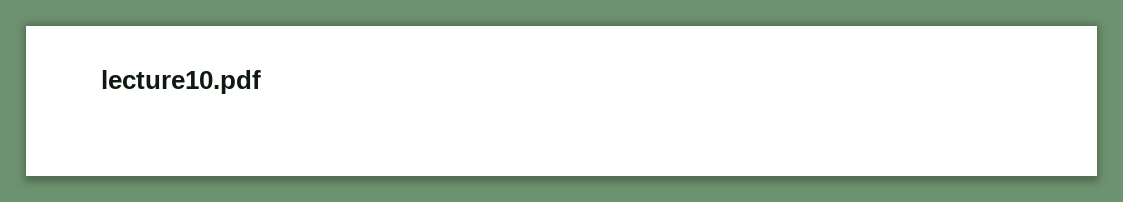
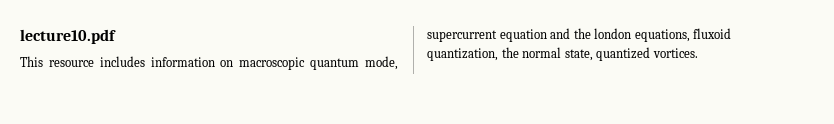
+ This resource includes information on macroscopic quantum mode, supercurrent equation and the london equations, fluxoid quantization, the normal state, quantized vortices.

